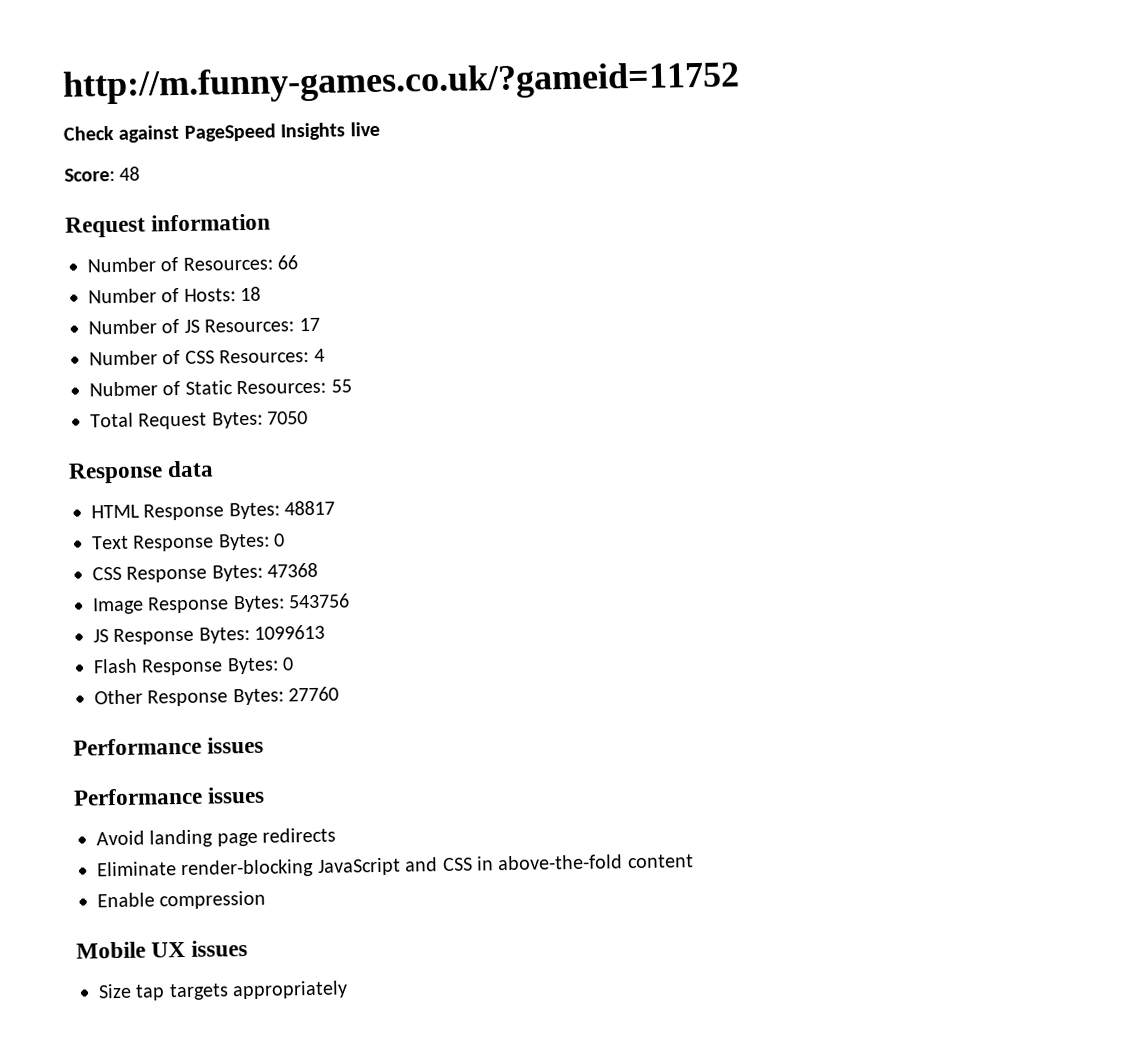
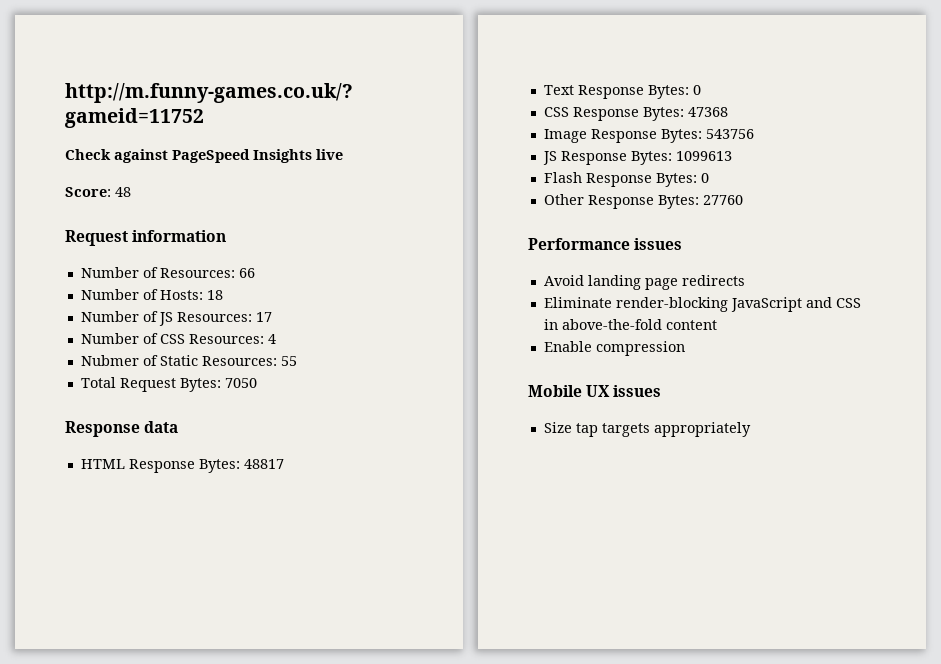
  Other Response Bytes: 27760
- Performance issues

